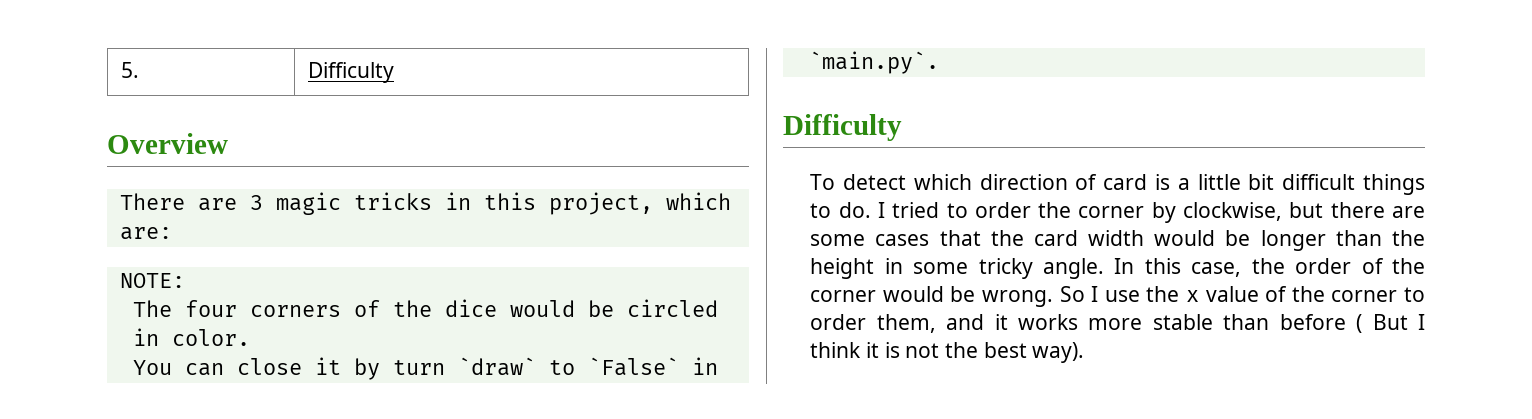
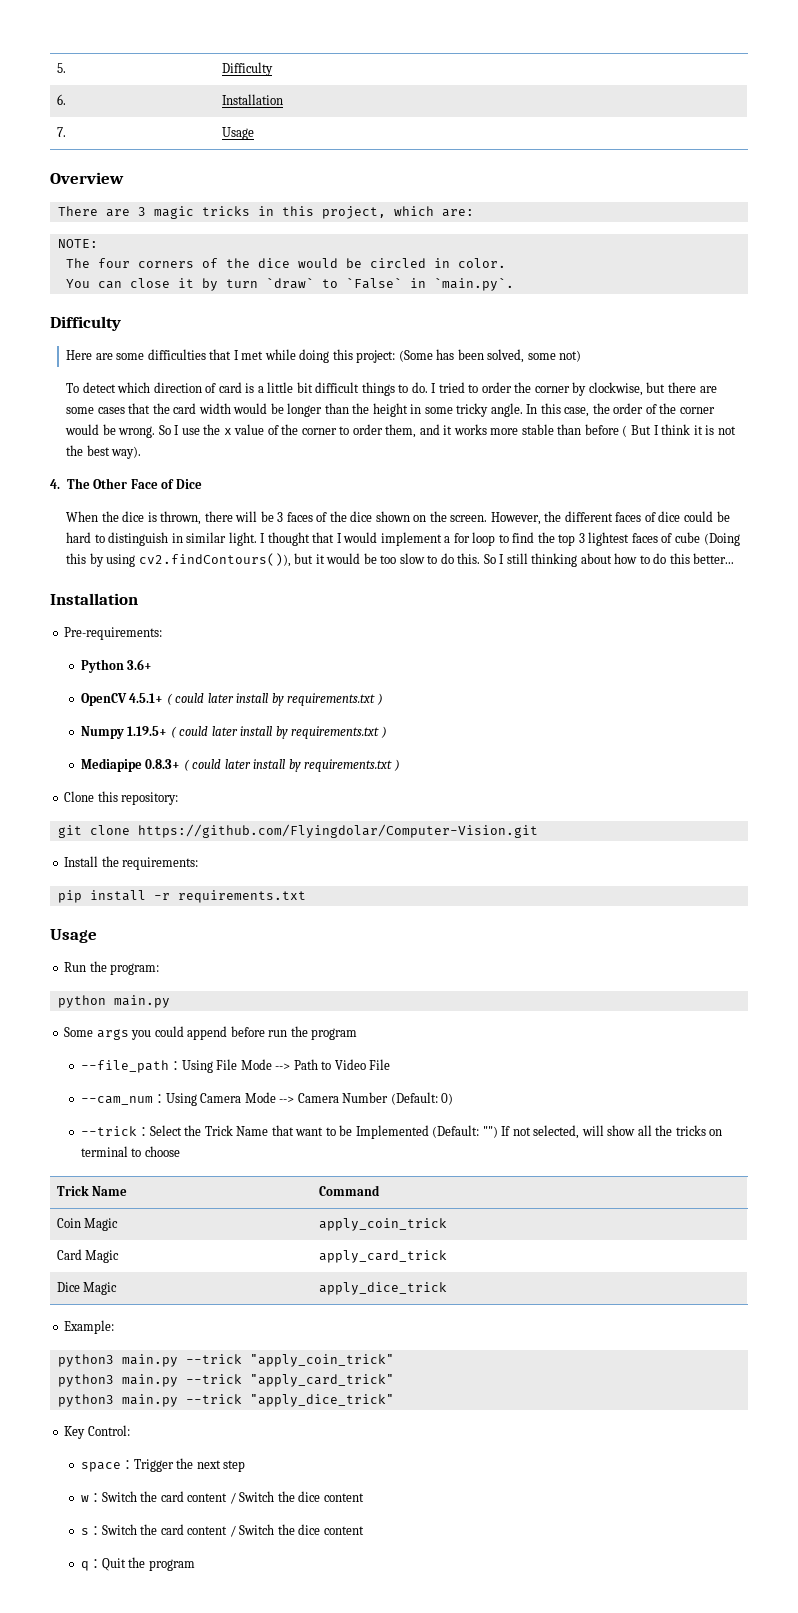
+ 6. | Installation
+ 7. | Usage
+ Here are some difficulties that I met while doing this project: (Some has been solved, some not)
+ 4. The Other Face of Dice
+ When the dice is thrown, there will be 3 faces of the dice shown on the screen. However, the different faces of dice could be hard to distinguish in similar light. I thought that I would implement a for loop to find the top 3 lightest faces of cube (Doing this by using cv2.findContours()), but it would be too slow to do this. So I still thinking about how to do this better...
+ Installation
+ Pre-requirements:
+ Python 3.6+
+ OpenCV 4.5.1+ ( could later install by requirements.txt )
+ Numpy 1.19.5+ ( could later install by requirements.txt )
+ Mediapipe 0.8.3+ ( could later install by requirements.txt )
+ Clone this repository:
+ git clone https://github.com/Flyingdolar/Computer-Vision.git
+ Install the requirements:
+ pip install -r requirements.txt
+ Usage
+ Run the program:
+ python main.py
+ Some args you could append before run the program
+ --file_path：Using File Mode --> Path to Video File
+ --cam_num：Using Camera Mode --> Camera Number (Default: 0)
+ --trick：Select the Trick Name that want to be Implemented (Default: "") If not selected, will show all the tricks on terminal to choose
+ Trick Name | Command
+ Coin Magic | apply_coin_trick
+ Card Magic | apply_card_trick
+ Dice Magic | apply_dice_trick
+ Example:
+ python3 main.py --trick "apply_coin_trick"
+ python3 main.py --trick "apply_card_trick"
+ python3 main.py --trick "apply_dice_trick"
+ Key Control:
+ space：Trigger the next step
+ w：Switch the card content / Switch the dice content
+ s：Switch the card content / Switch the dice content
+ q：Quit the program

